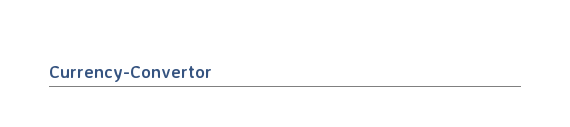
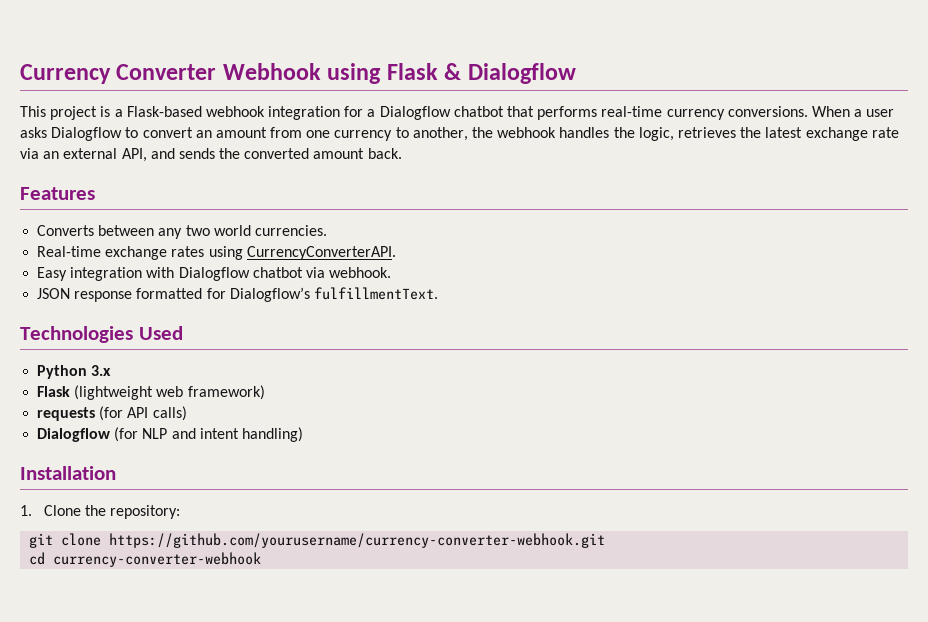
- Currency-Convertor
+ Currency Converter Webhook using Flask & Dialogflow
+ This project is a Flask-based webhook integration for a Dialogflow chatbot that performs real-time currency conversions. When a user asks Dialogflow to convert an amount from one currency to another, the webhook handles the logic, retrieves the latest exchange rate via an external API, and sends the converted amount back.
+ Features
+ Converts between any two world currencies.
+ Real-time exchange rates using CurrencyConverterAPI.
+ Easy integration with Dialogflow chatbot via webhook.
+ JSON response formatted for Dialogflow’s fulfillmentText.
+ Technologies Used
+ Python 3.x
+ Flask (lightweight web framework)
+ requests (for API calls)
+ Dialogflow (for NLP and intent handling)
+ Installation
+ 1. Clone the repository:
+ git clone https://github.com/yourusername/currency-converter-webhook.git
+ cd currency-converter-webhook

